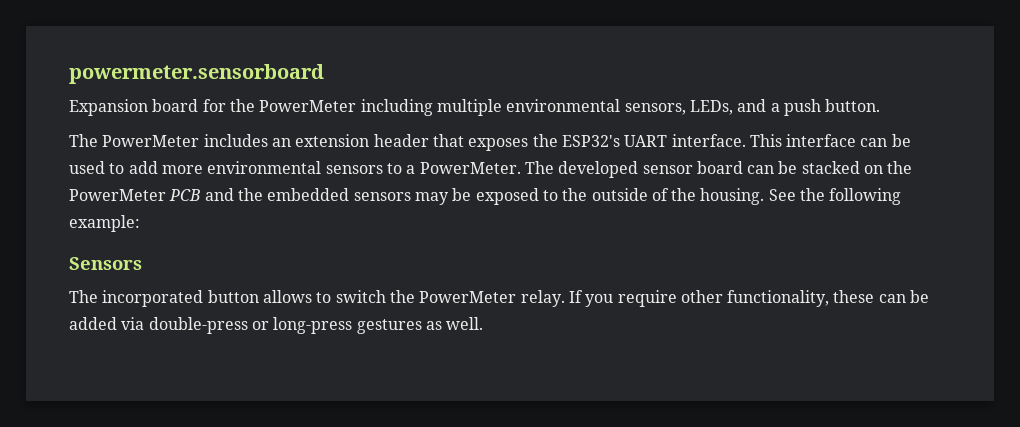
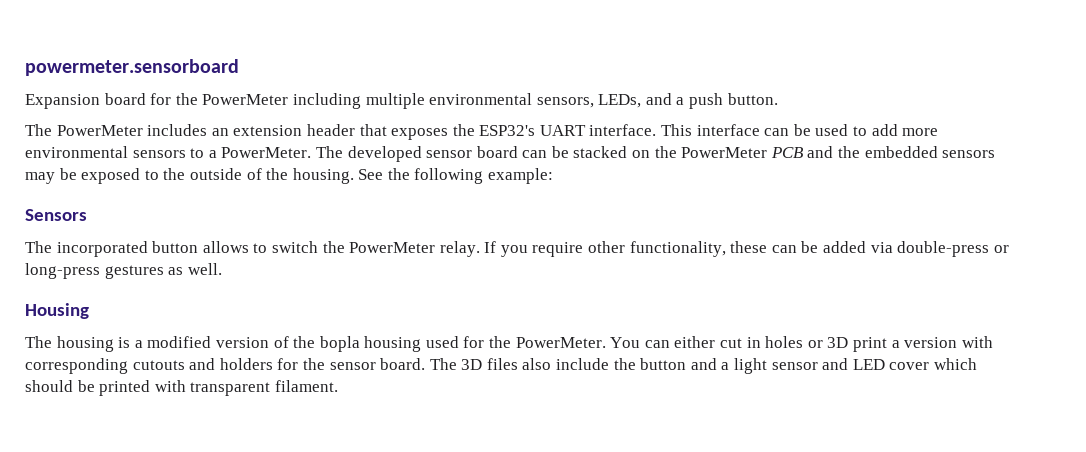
+ Housing
+ The housing is a modified version of the bopla housing used for the PowerMeter. You can either cut in holes or 3D print a version with corresponding cutouts and holders for the sensor board. The 3D files also include the button and a light sensor and LED cover which should be printed with transparent filament.

